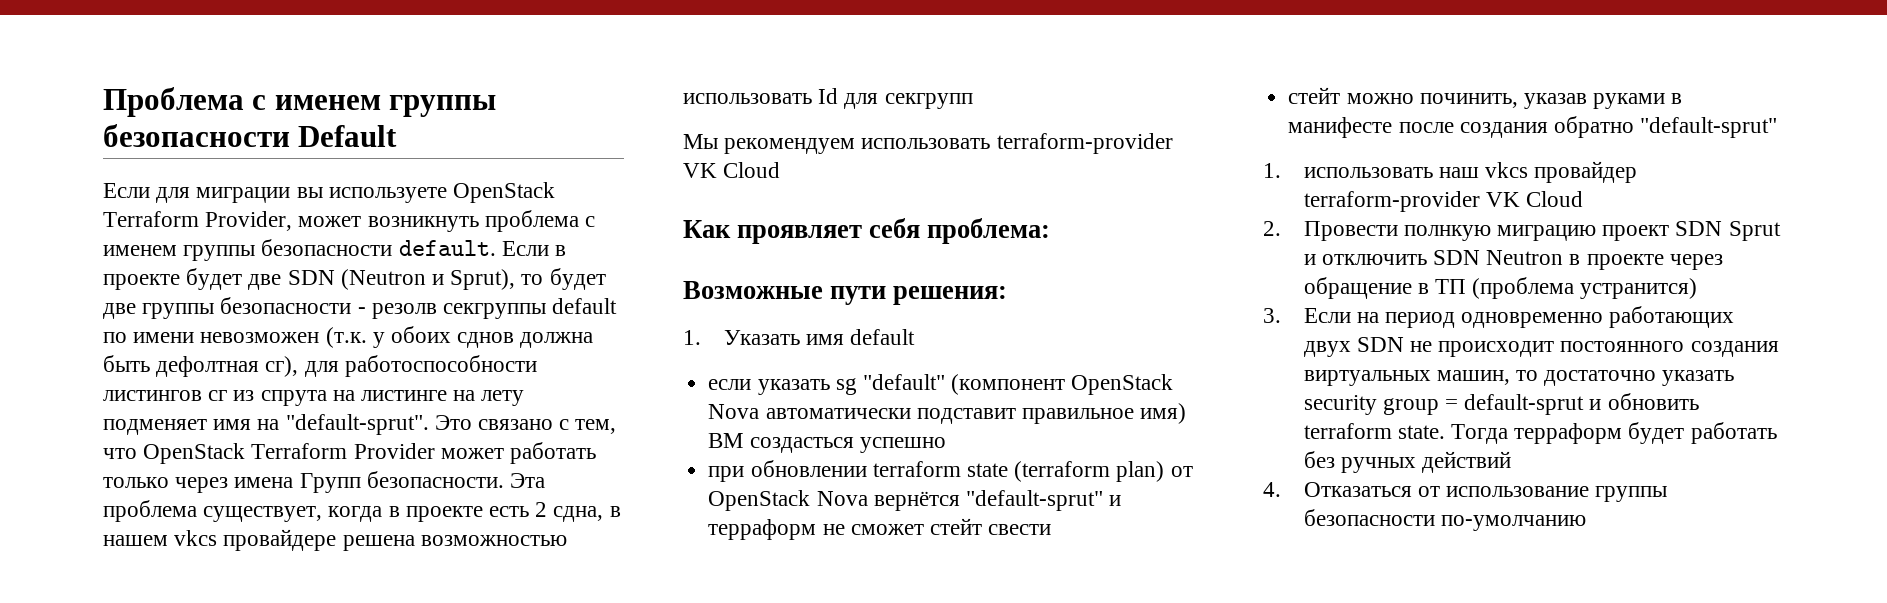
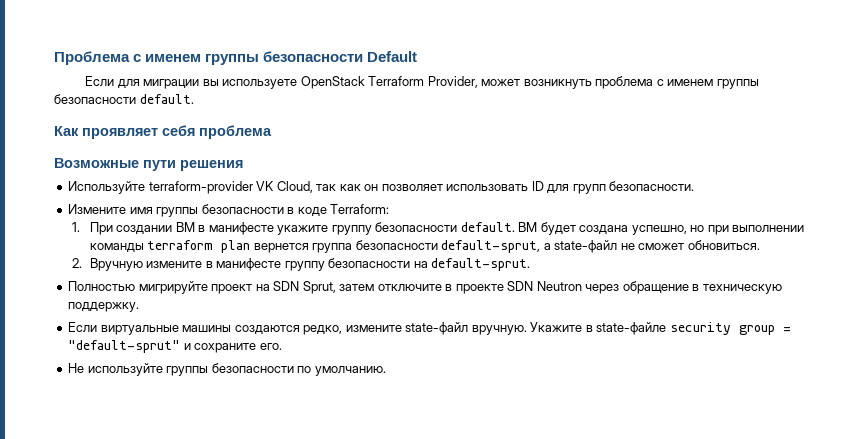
- Если в проекте будет две SDN (Neutron и Sprut), то будет две группы безопасности - резолв секгруппы default по имени невозможен (т.к. у обоих сднов должна быть дефолтная сг), для работоспособности листингов сг из спрута на листинге на лету подменяет имя на "default-sprut". Это связано с тем, что OpenStack Terraform Provider может работать только через имена Групп безопасности. Эта проблема существует, когда в проекте есть 2 сдна, в нашем vkcs провайдере решена возможностью использовать Id для секгрупп
- Мы рекомендуем использовать terraform-provider VK Cloud
- Как проявляет себя проблема:
+ Как проявляет себя проблема
- Возможные пути решения:
- 1. Указать имя default
- если указать sg "default" (компонент OpenStack Nova автоматически подставит правильное имя) ВМ создасться успешно
- при обновлении terraform state (terraform plan) от OpenStack Nova вернётся "default-sprut" и терраформ не сможет стейт свести
- стейт можно починить, указав руками в манифесте после создания обратно "default-sprut"
- 1. использовать наш vkcs провайдер terraform-provider VK Cloud
- 2. Провести полнкую миграцию проект SDN Sprut и отключить SDN Neutron в проекте через обращение в ТП (проблема устранится)
- 3. Если на период одновременно работающих двух SDN не происходит постоянного создания виртуальных машин, то достаточно указать security group = default-sprut и обновить terraform state. Тогда терраформ будет работать без ручных действий
- 4. Отказаться от использование группы безопасности по-умолчанию
+ Возможные пути решения
+ Используйте terraform-provider VK Cloud, так как он позволяет использовать ID для групп безопасности.
+ Измените имя группы безопасности в коде Terraform:
+ 1. При создании ВМ в манифесте укажите группу безопасности default. ВМ будет создана успешно, но при выполнении команды terraform plan вернется группа безопасности default-sprut, а state-файл не сможет обновиться.
+ 2. Вручную измените в манифесте группу безопасности на default-sprut.
+ Полностью мигрируйте проект на SDN Sprut, затем отключите в проекте SDN Neutron через обращение в техническую поддержку.
+ Если виртуальные машины создаются редко, измените state-файл вручную. Укажите в state-файле security group = "default-sprut" и сохраните его.
+ Не используйте группы безопасности по умолчанию.

